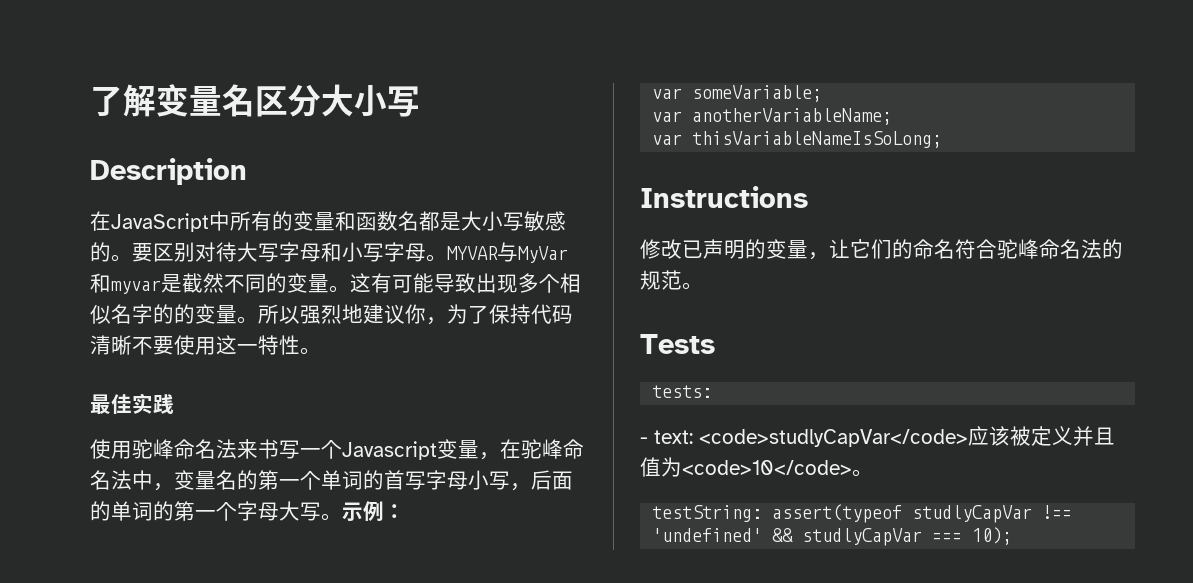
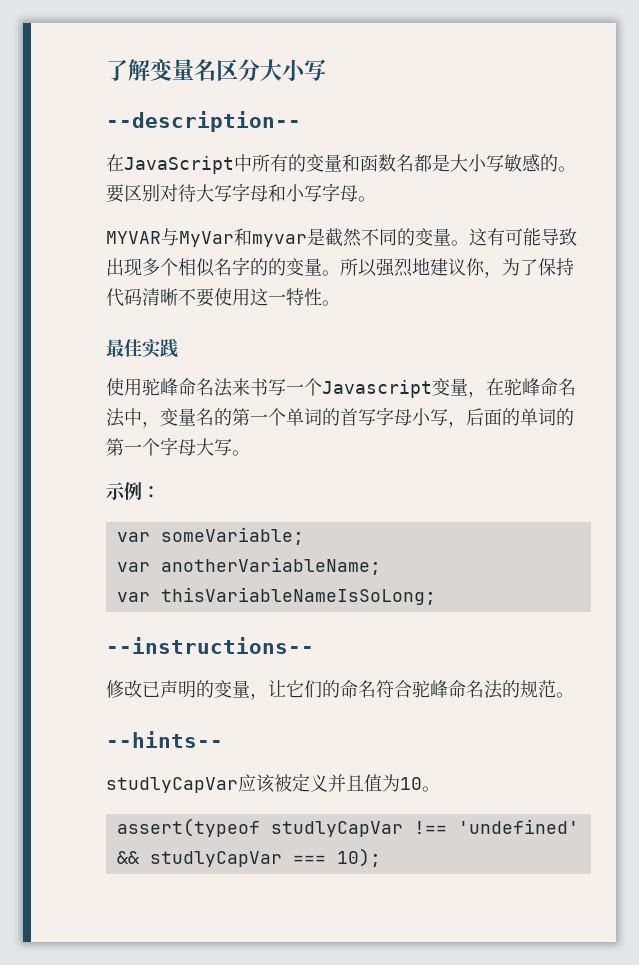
- Description
+ --description--
- 要区别对待大写字母和小写字母。MYVAR与MyVar和myvar是截然不同的变量。
+ 要区别对待大写字母和小写字母。
+ MYVAR与MyVar和myvar是截然不同的变量。
- 使用驼峰命名法来书写一个Javascript变量，在驼峰命名法中，变量名的第一个单词的首写字母小写，后面的单词的第一个字母大写。示例：
+ 使用驼峰命名法来书写一个Javascript变量，在驼峰命名法中，变量名的第一个单词的首写字母小写，后面的单词的第一个字母大写。
+ 示例：
- Instructions
+ --instructions--
- Tests
- tests:
- - text: <code>studlyCapVar</code>应该被定义并且值为<code>10</code>。
- testString: assert(typeof studlyCapVar !== 'undefined' && studlyCapVar === 10);
+ --hints--
+ studlyCapVar应该被定义并且值为10。
+ assert(typeof studlyCapVar !== 'undefined' && studlyCapVar === 10);

